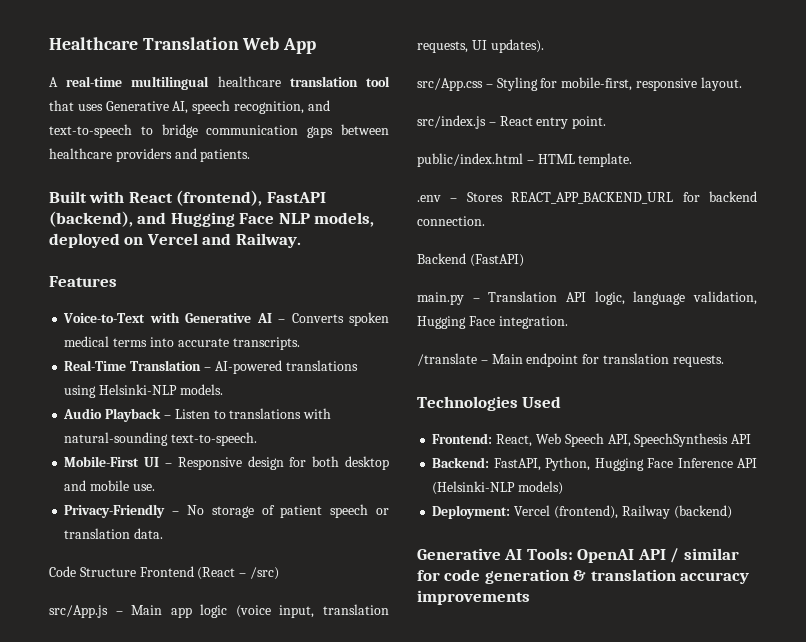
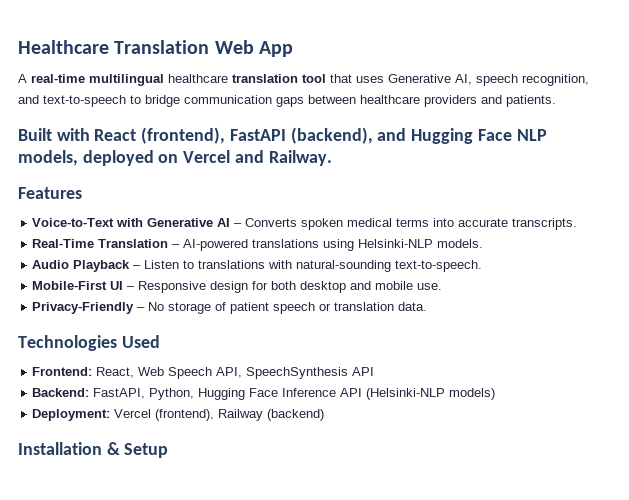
- Code Structure Frontend (React – /src)
- src/App.js – Main app logic (voice input, translation requests, UI updates).
- src/App.css – Styling for mobile-first, responsive layout.
- src/index.js – React entry point.
- public/index.html – HTML template.
- .env – Stores REACT_APP_BACKEND_URL for backend connection.
- Backend (FastAPI)
- main.py – Translation API logic, language validation, Hugging Face integration.
- /translate – Main endpoint for translation requests.
- Generative AI Tools: OpenAI API / similar for code generation & translation accuracy improvements
+ Installation & Setup

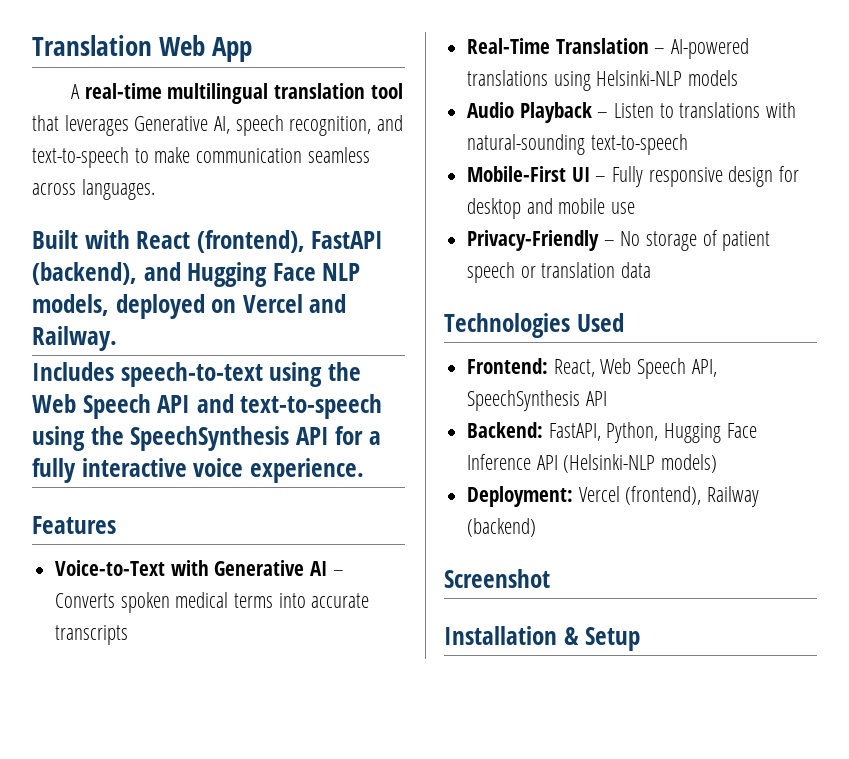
- Healthcare Translation Web App
+ Translation Web App
- A real-time multilingual healthcare translation tool that uses Generative AI, speech recognition, and text-to-speech to bridge communication gaps between healthcare providers and patients.
+ A real-time multilingual translation tool that leverages Generative AI, speech recognition, and text-to-speech to make communication seamless across languages.
+ Includes speech-to-text using the Web Speech API and text-to-speech using the SpeechSynthesis API for a fully interactive voice experience.
- Voice-to-Text with Generative AI – Converts spoken medical terms into accurate transcripts.
+ Voice-to-Text with Generative AI – Converts spoken medical terms into accurate transcripts
- Real-Time Translation – AI-powered translations using Helsinki-NLP models.
+ Real-Time Translation – AI-powered translations using Helsinki-NLP models
- Audio Playback – Listen to translations with natural-sounding text-to-speech.
+ Audio Playback – Listen to translations with natural-sounding text-to-speech
- Mobile-First UI – Responsive design for both desktop and mobile use.
+ Mobile-First UI – Fully responsive design for desktop and mobile use
- Privacy-Friendly – No storage of patient speech or translation data.
+ Privacy-Friendly – No storage of patient speech or translation data
+ Screenshot

